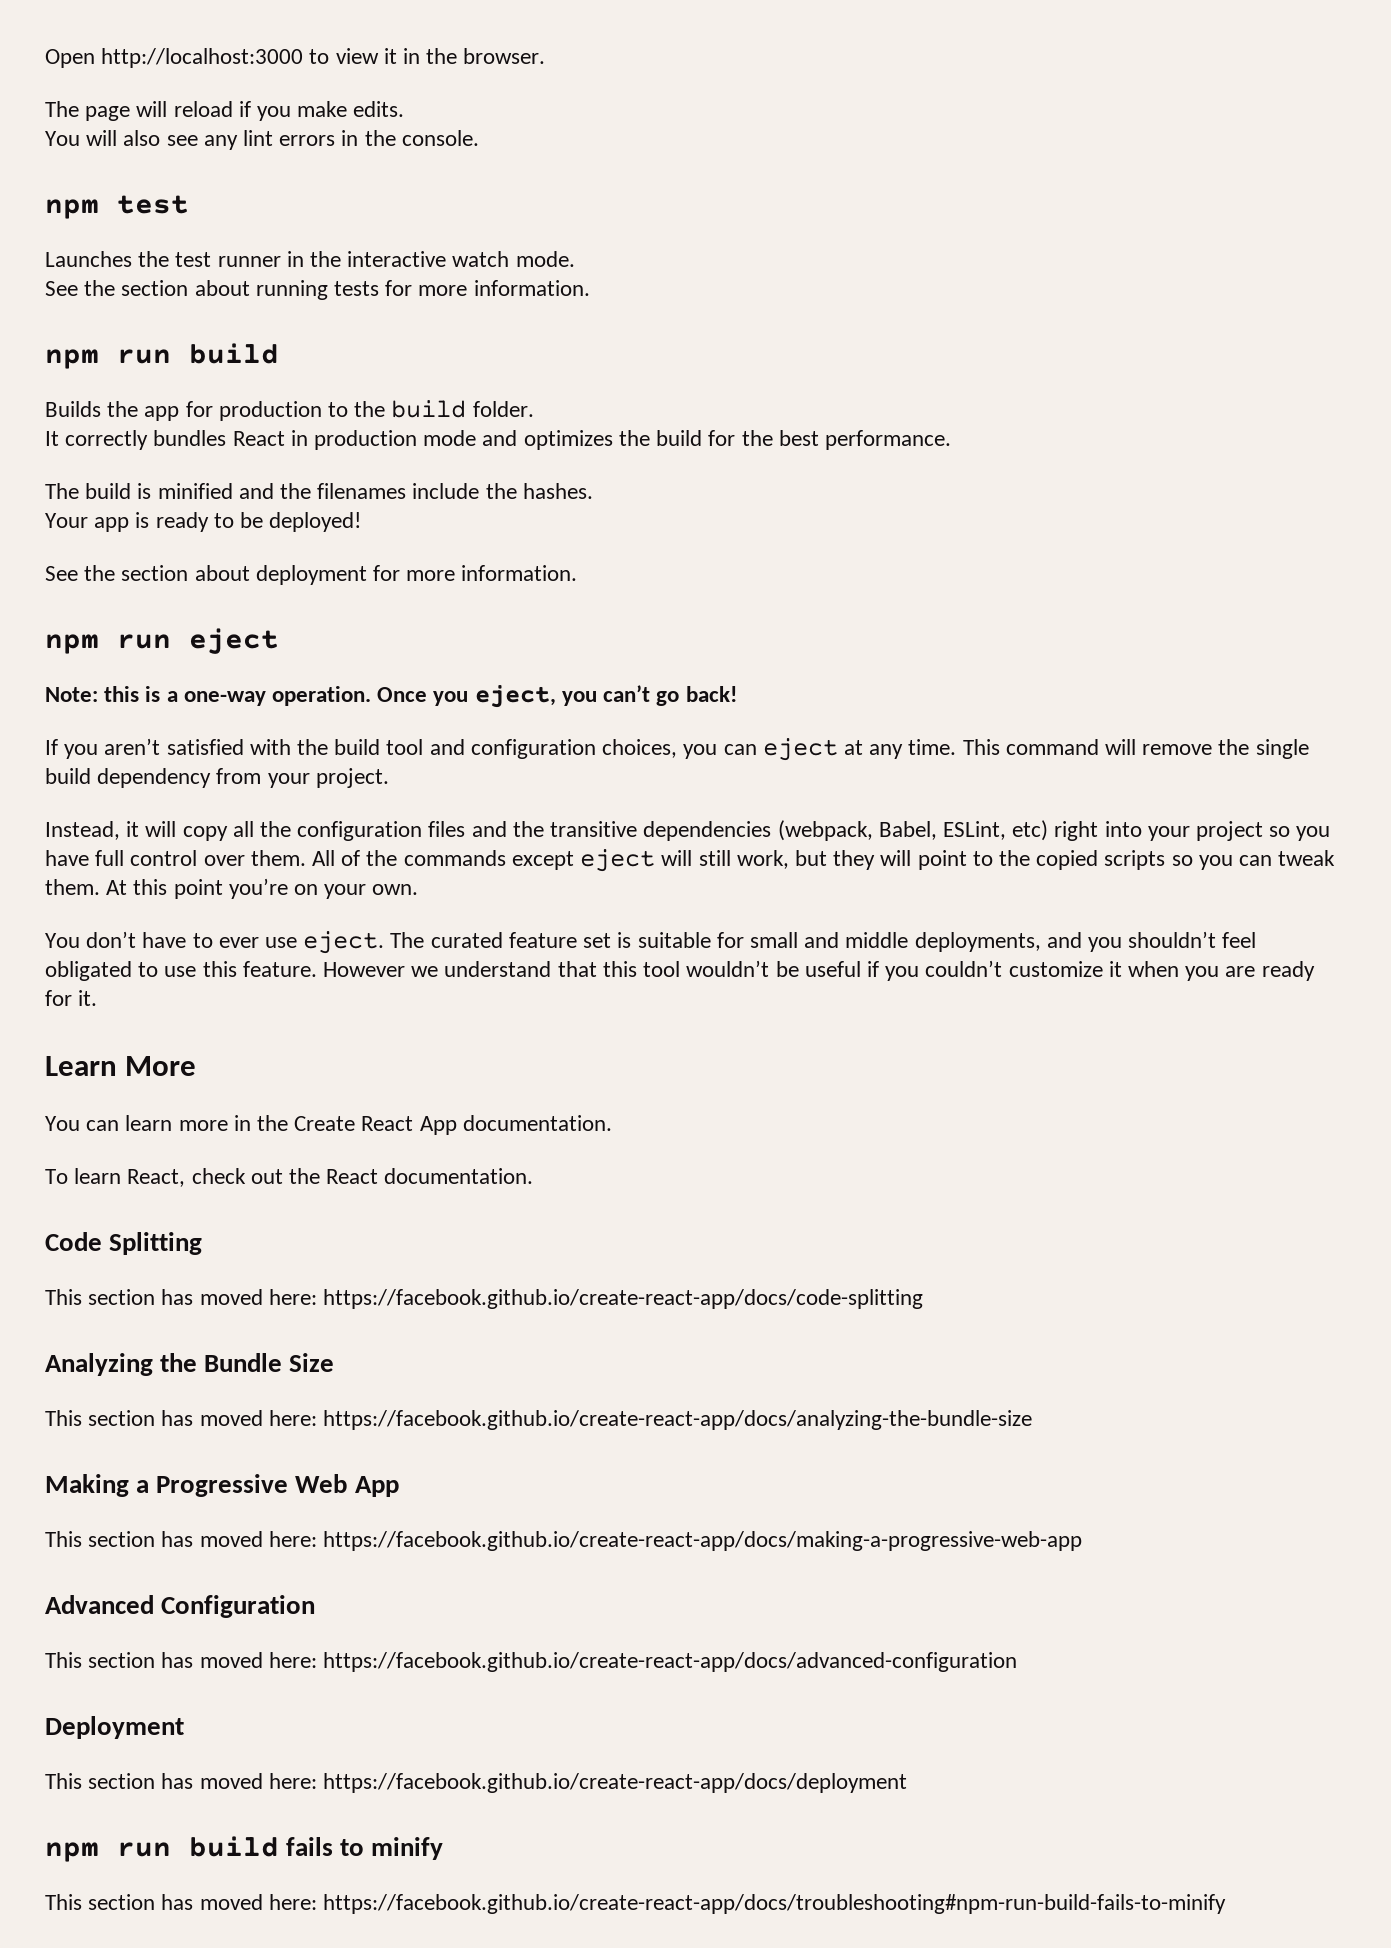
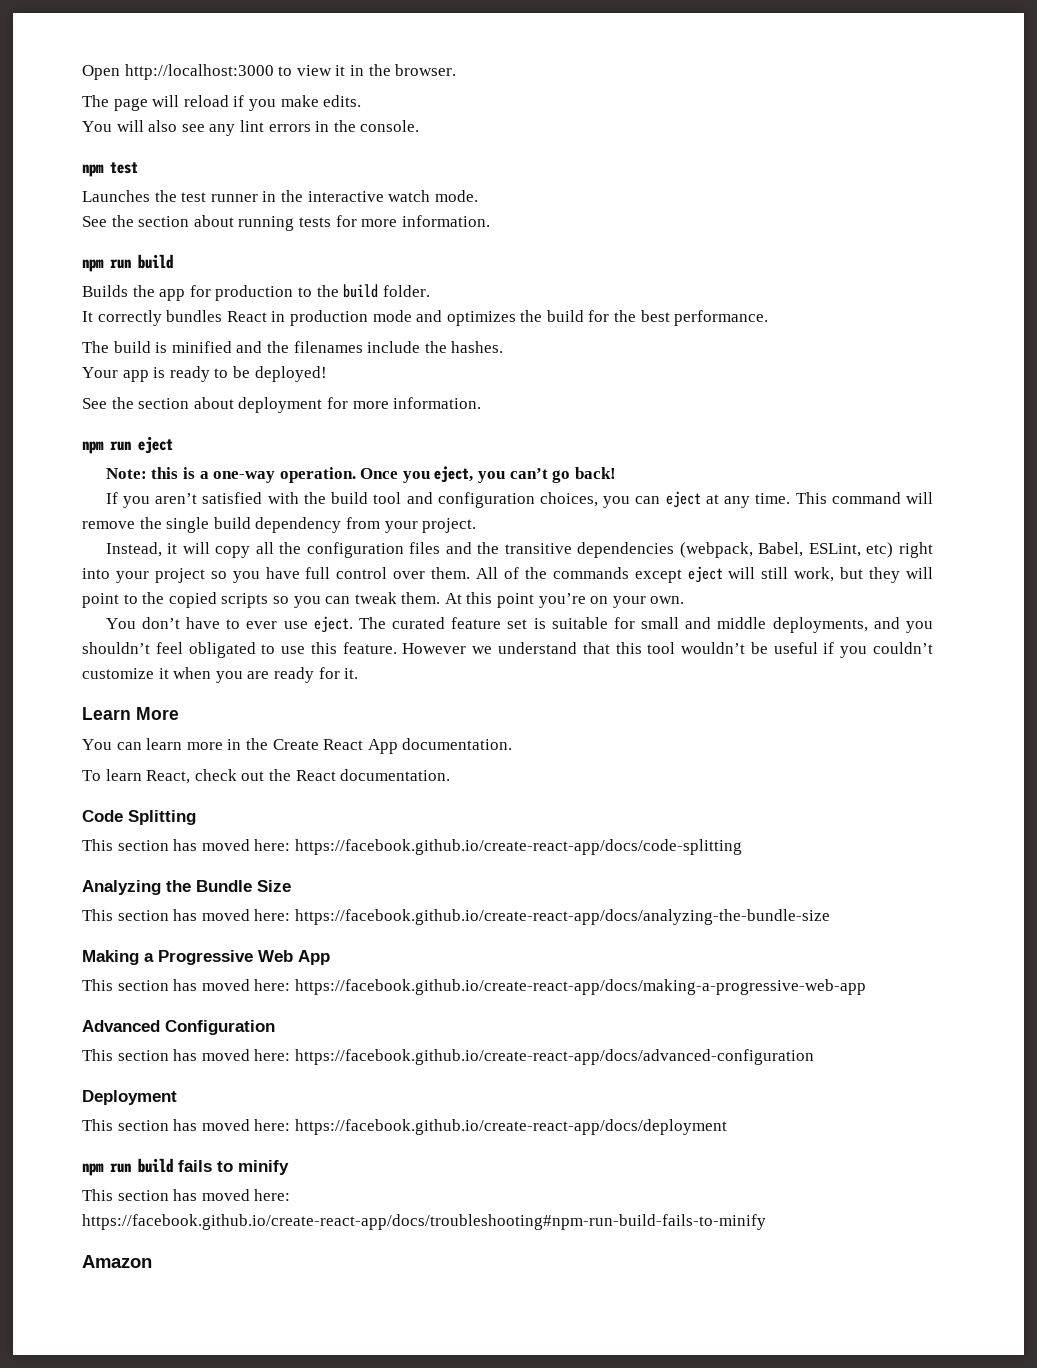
+ Amazon

